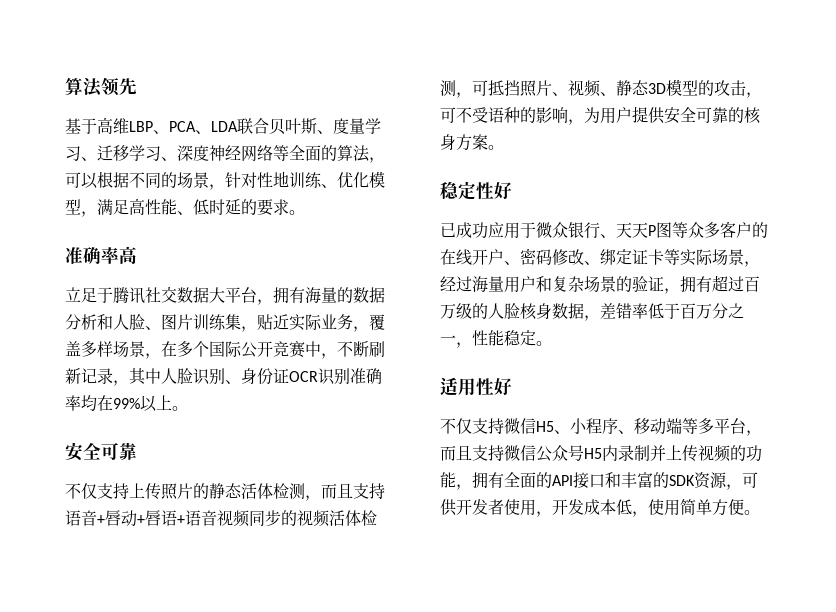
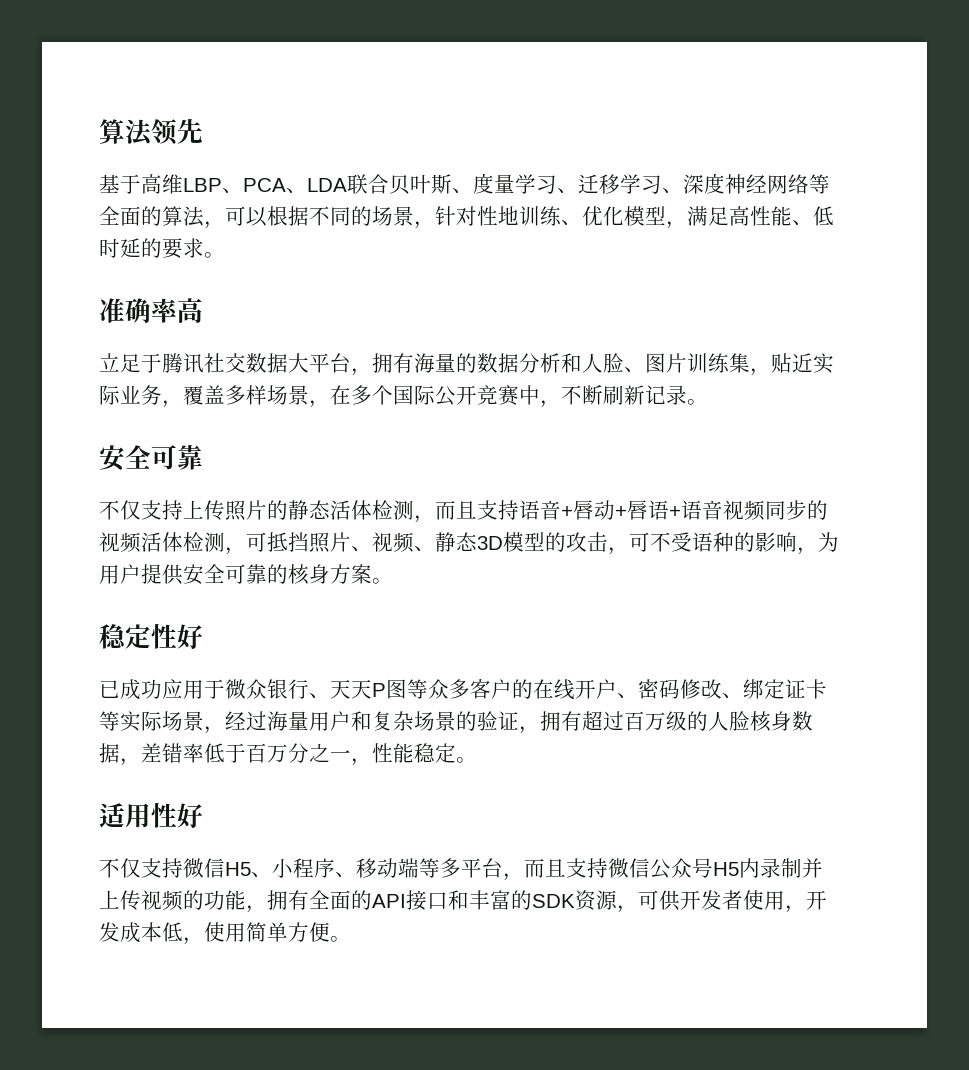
- 立足于腾讯社交数据大平台，拥有海量的数据分析和人脸、图片训练集，贴近实际业务，覆盖多样场景，在多个国际公开竞赛中，不断刷新记录，其中人脸识别、身份证OCR识别准确率均在99%以上。
+ 立足于腾讯社交数据大平台，拥有海量的数据分析和人脸、图片训练集，贴近实际业务，覆盖多样场景，在多个国际公开竞赛中，不断刷新记录。

